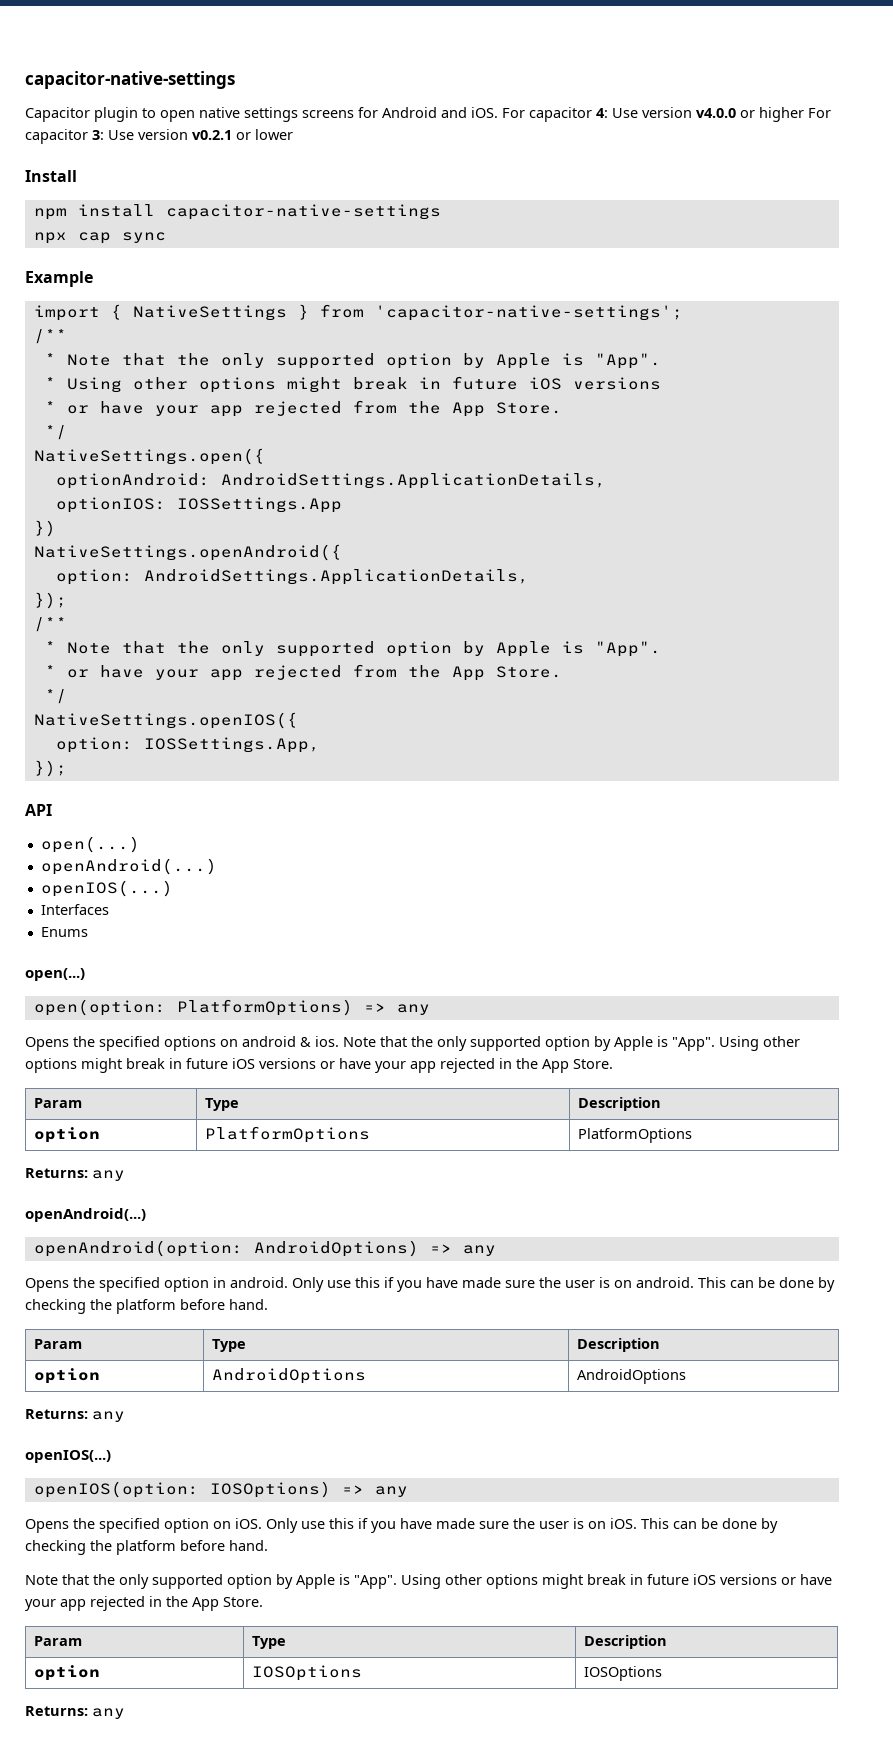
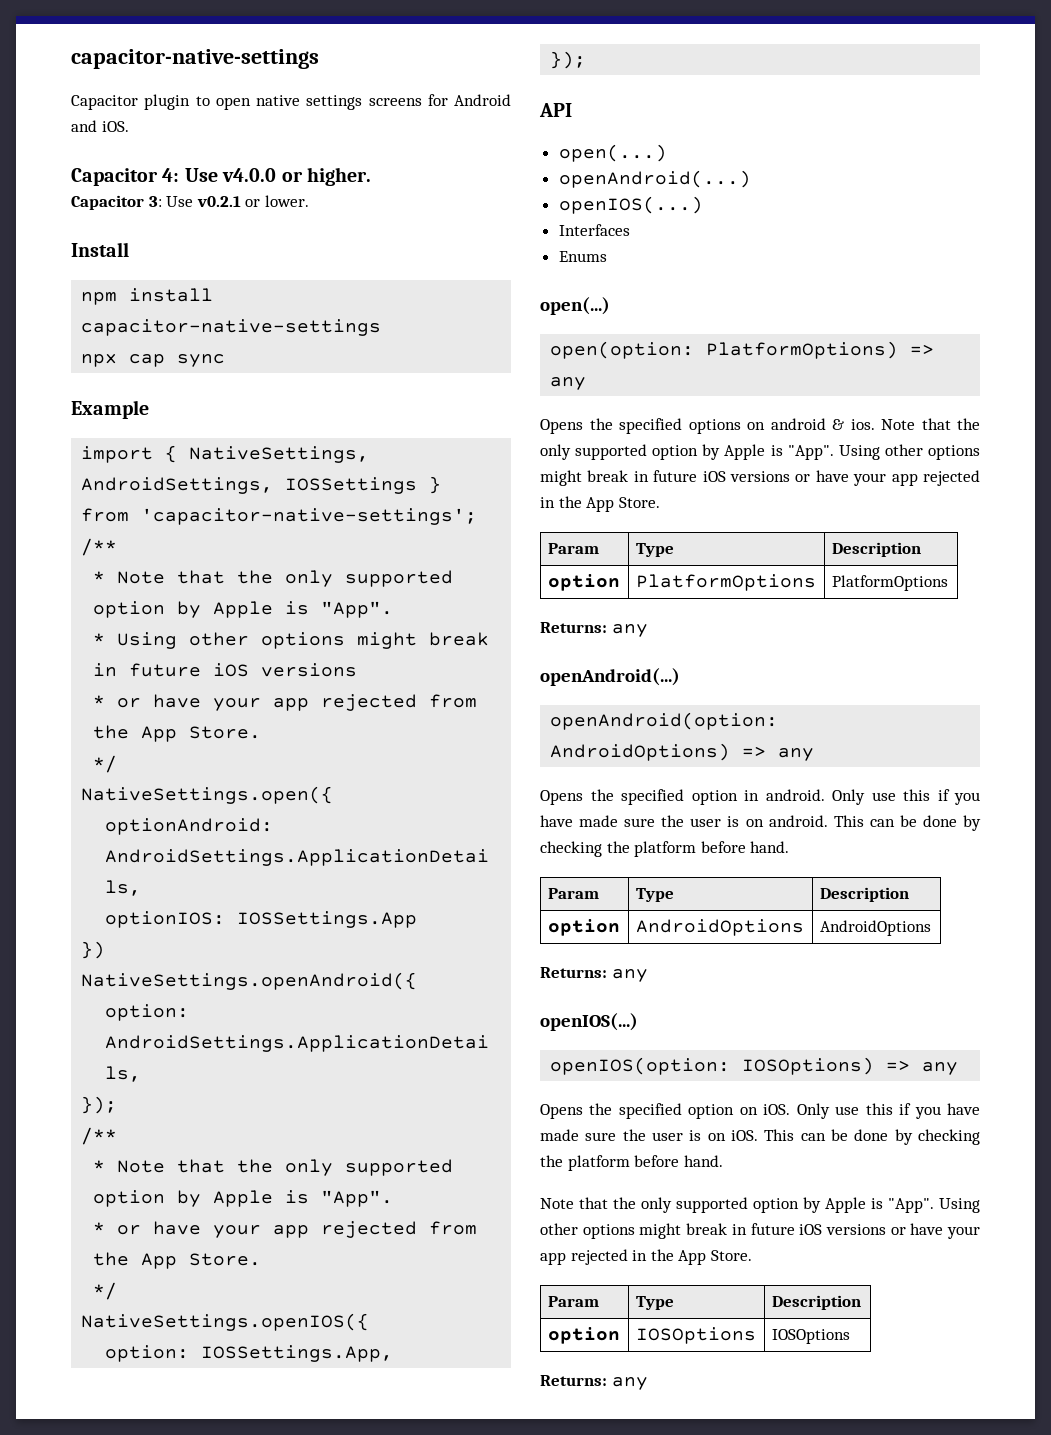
- Capacitor plugin to open native settings screens for Android and iOS. For capacitor 4: Use version v4.0.0 or higher For capacitor 3: Use version v0.2.1 or lower
+ Capacitor plugin to open native settings screens for Android and iOS.
+ Capacitor 4: Use v4.0.0 or higher.
+ Capacitor 3: Use v0.2.1 or lower.
- import { NativeSettings } from 'capacitor-native-settings';
+ import { NativeSettings, AndroidSettings, IOSSettings } from 'capacitor-native-settings';

